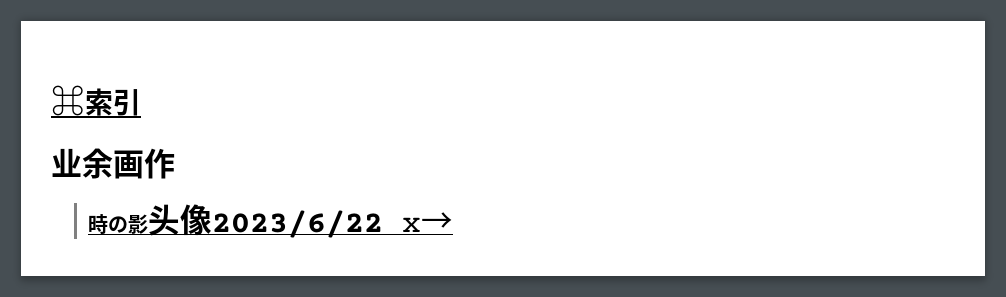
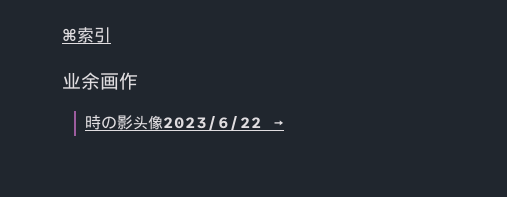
- 時の影头像2023/6/22 x→
+ 時の影头像2023/6/22 →

